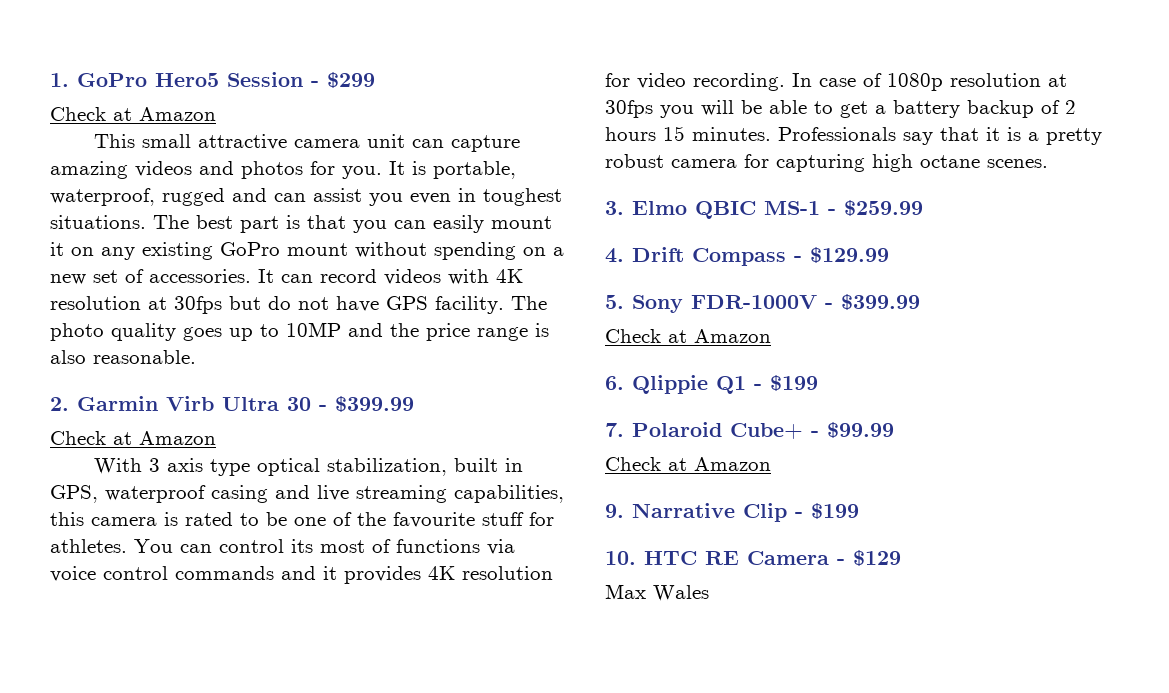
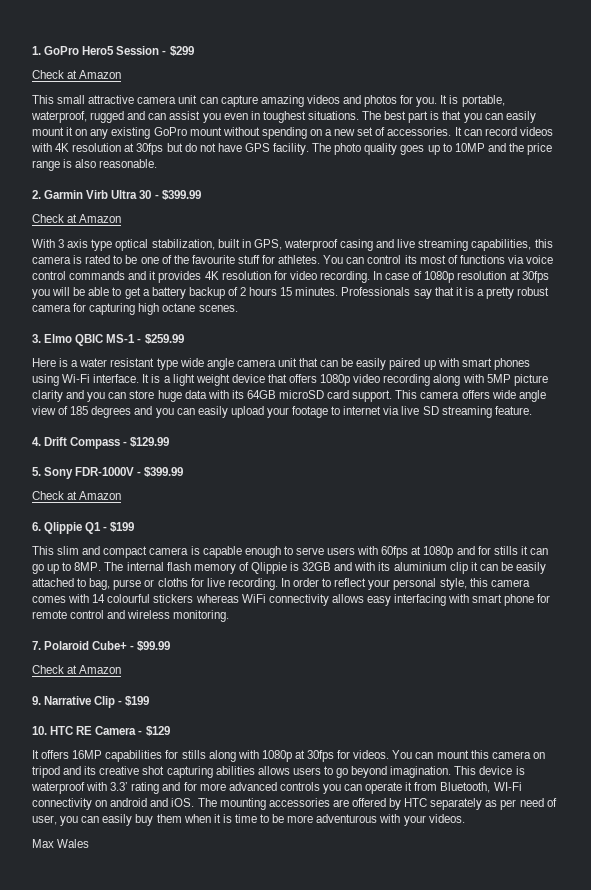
+ Here is a water resistant type wide angle camera unit that can be easily paired up with smart phones using Wi-Fi interface. It is a light weight device that offers 1080p video recording along with 5MP picture clarity and you can store huge data with its 64GB microSD card support. This camera offers wide angle view of 185 degrees and you can easily upload your footage to internet via live SD streaming feature.
+ This slim and compact camera is capable enough to serve users with 60fps at 1080p and for stills it can go up to 8MP. The internal flash memory of Qlippie is 32GB and with its aluminium clip it can be easily attached to bag, purse or cloths for live recording. In order to reflect your personal style, this camera comes with 14 colourful stickers whereas WiFi connectivity allows easy interfacing with smart phone for remote control and wireless monitoring.
+ It offers 16MP capabilities for stills along with 1080p at 30fps for videos. You can mount this camera on tripod and its creative shot capturing abilities allows users to go beyond imagination. This device is waterproof with 3.3’ rating and for more advanced controls you can operate it from Bluetooth, WI-Fi connectivity on android and iOS. The mounting accessories are offered by HTC separately as per need of user, you can easily buy them when it is time to be more adventurous with your videos.

